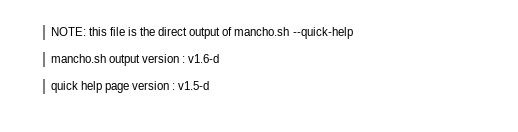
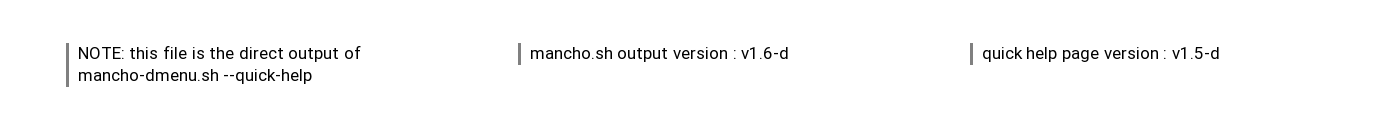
- NOTE: this file is the direct output of mancho.sh --quick-help
+ NOTE: this file is the direct output of mancho-dmenu.sh --quick-help

